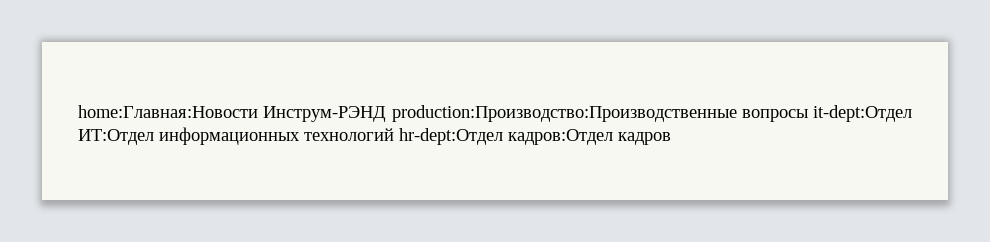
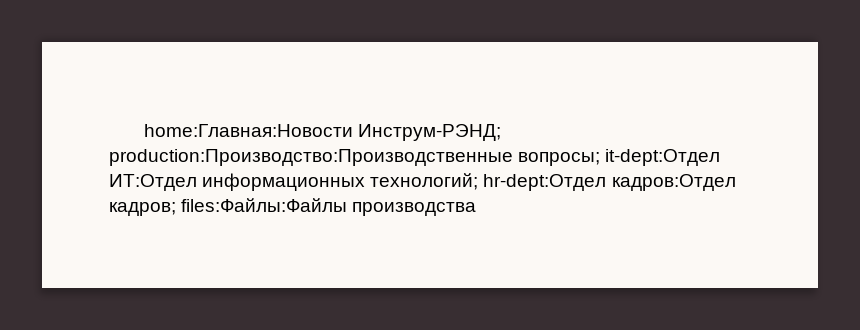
- home:Главная:Новости Инструм-РЭНД production:Производство:Производственные вопросы it-dept:Отдел ИТ:Отдел информационных технологий hr-dept:Отдел кадров:Отдел кадров
+ home:Главная:Новости Инструм-РЭНД; production:Производство:Производственные вопросы; it-dept:Отдел ИТ:Отдел информационных технологий; hr-dept:Отдел кадров:Отдел кадров; files:Файлы:Файлы производства

